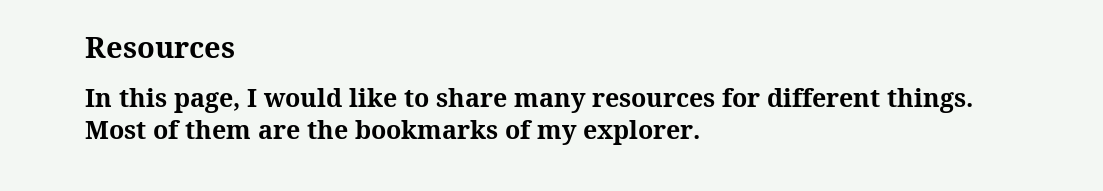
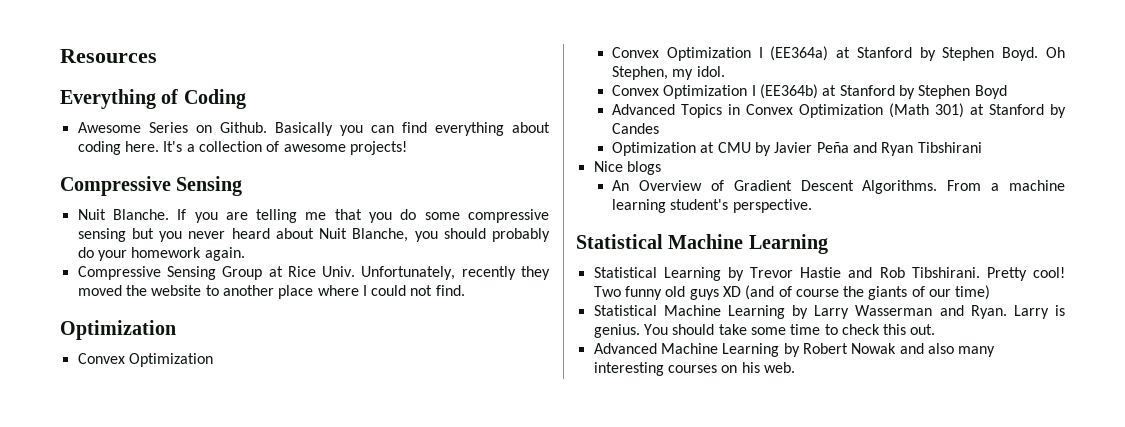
- In this page, I would like to share many resources for different things. Most of them are the bookmarks of my explorer.
+ Everything of Coding
+ Awesome Series on Github. Basically you can find everything about coding here. It's a collection of awesome projects!
+ Compressive Sensing
+ Nuit Blanche. If you are telling me that you do some compressive sensing but you never heard about Nuit Blanche, you should probably do your homework again.
+ Compressive Sensing Group at Rice Univ. Unfortunately, recently they moved the website to another place where I could not find.
+ Optimization
+ Convex Optimization
+ Convex Optimization I (EE364a) at Stanford by Stephen Boyd. Oh Stephen, my idol.
+ Convex Optimization I (EE364b) at Stanford by Stephen Boyd
+ Advanced Topics in Convex Optimization (Math 301) at Stanford by Candes
+ Optimization at CMU by Javier Peña and Ryan Tibshirani
+ Nice blogs
+ An Overview of Gradient Descent Algorithms. From a machine learning student's perspective.
+ Statistical Machine Learning
+ Statistical Learning by Trevor Hastie and Rob Tibshirani. Pretty cool! Two funny old guys XD (and of course the giants of our time)
+ Statistical Machine Learning by Larry Wasserman and Ryan. Larry is genius. You should take some time to check this out.
+ Advanced Machine Learning by Robert Nowak and also many interesting courses on his web.

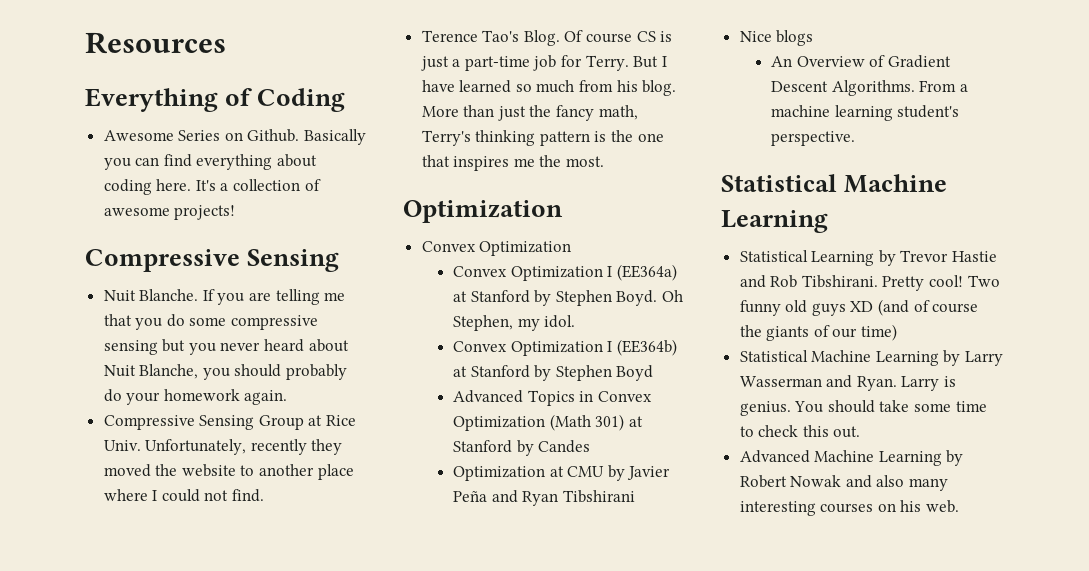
+ Terence Tao's Blog. Of course CS is just a part-time job for Terry. But I have learned so much from his blog. More than just the fancy math, Terry's thinking pattern is the one that inspires me the most.

